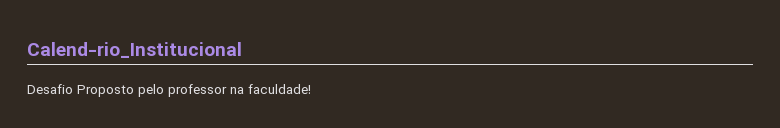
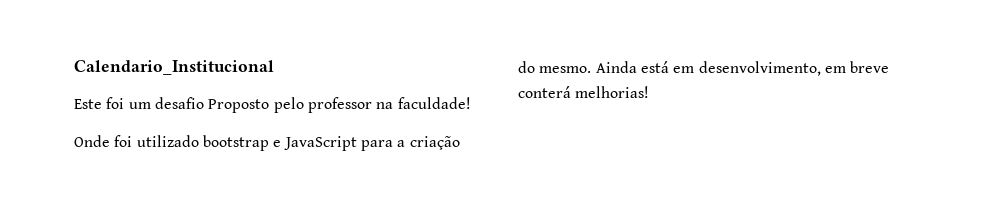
- Calend-rio_Institucional
- Desafio Proposto pelo professor na faculdade!
+ Calendario_Institucional
+ Este foi um desafio Proposto pelo professor na faculdade!
+ Onde foi utilizado bootstrap e JavaScript para a criação do mesmo. Ainda está em desenvolvimento, em breve conterá melhorias!

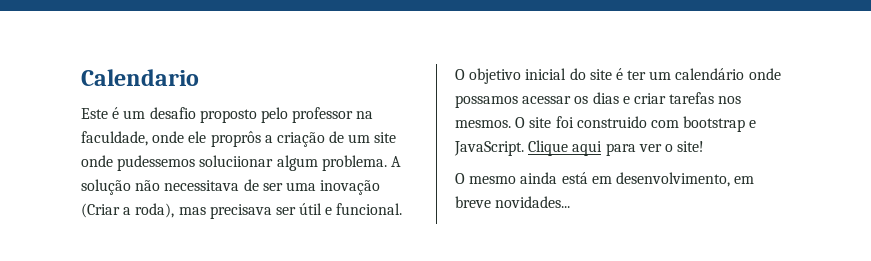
- Calendario_Institucional
+ Calendario
- Este foi um desafio Proposto pelo professor na faculdade!
- Onde foi utilizado bootstrap e JavaScript para a criação do mesmo. Ainda está em desenvolvimento, em breve conterá melhorias!
+ Este é um desafio proposto pelo professor na faculdade, onde ele proprôs a criação de um site onde pudessemos soluciionar algum problema. A solução não necessitava de ser uma inovação (Criar a roda), mas precisava ser útil e funcional. O objetivo inicial do site é ter um calendário onde possamos acessar os dias e criar tarefas nos mesmos. O site foi construido com bootstrap e JavaScript. Clique aqui para ver o site!
+ O mesmo ainda está em desenvolvimento, em breve novidades...

